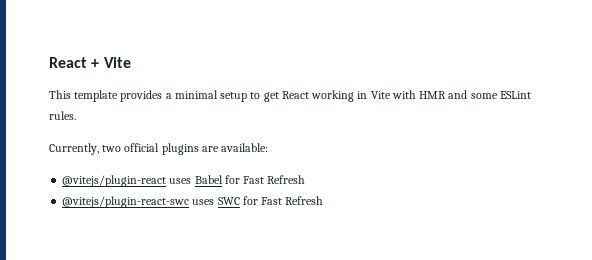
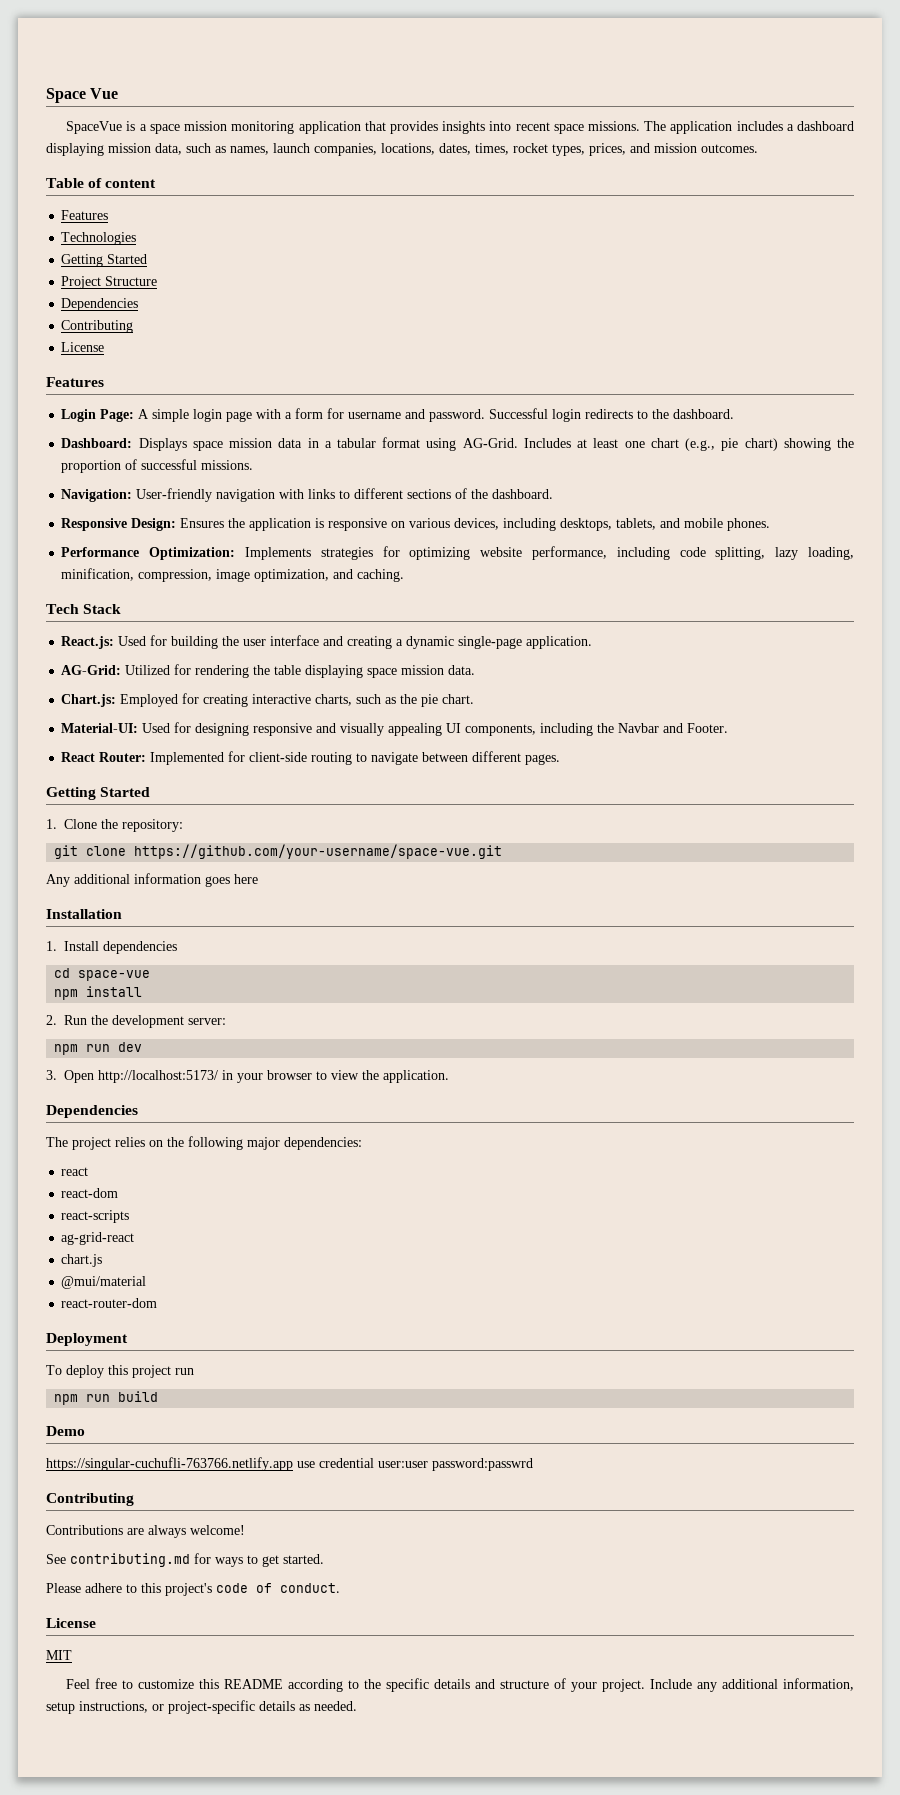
- React + Vite
- This template provides a minimal setup to get React working in Vite with HMR and some ESLint rules.
- Currently, two official plugins are available:
- @vitejs/plugin-react uses Babel for Fast Refresh
- @vitejs/plugin-react-swc uses SWC for Fast Refresh
+ Space Vue
+ SpaceVue is a space mission monitoring application that provides insights into recent space missions. The application includes a dashboard displaying mission data, such as names, launch companies, locations, dates, times, rocket types, prices, and mission outcomes.
+ Table of content
+ Features
+ Technologies
+ Getting Started
+ Project Structure
+ Dependencies
+ Contributing
+ License
+ Features
+ Login Page: A simple login page with a form for username and password. Successful login redirects to the dashboard.
+ Dashboard: Displays space mission data in a tabular format using AG-Grid. Includes at least one chart (e.g., pie chart) showing the proportion of successful missions.
+ Navigation: User-friendly navigation with links to different sections of the dashboard.
+ Responsive Design: Ensures the application is responsive on various devices, including desktops, tablets, and mobile phones.
+ Performance Optimization: Implements strategies for optimizing website performance, including code splitting, lazy loading, minification, compression, image optimization, and caching.
+ Tech Stack
+ React.js: Used for building the user interface and creating a dynamic single-page application.
+ AG-Grid: Utilized for rendering the table displaying space mission data.
+ Chart.js: Employed for creating interactive charts, such as the pie chart.
+ Material-UI: Used for designing responsive and visually appealing UI components, including the Navbar and Footer.
+ React Router: Implemented for client-side routing to navigate between different pages.
+ Getting Started
+ 1. Clone the repository:
+ git clone https://github.com/your-username/space-vue.git
+ Any additional information goes here
+ Installation
+ 1. Install dependencies
+ cd space-vue
+ npm install
+ 2. Run the development server:
+ npm run dev
+ 3. Open http://localhost:5173/ in your browser to view the application.
+ Dependencies
+ The project relies on the following major dependencies:
+ react
+ react-dom
+ react-scripts
+ ag-grid-react
+ chart.js
+ @mui/material
+ react-router-dom
+ Deployment
+ To deploy this project run
+ npm run build
+ Demo
+ https://singular-cuchufli-763766.netlify.app use credential user:user password:passwrd
+ Contributing
+ Contributions are always welcome!
+ See contributing.md for ways to get started.
+ Please adhere to this project's code of conduct.
+ License
+ MIT
+ Feel free to customize this README according to the specific details and structure of your project. Include any additional information, setup instructions, or project-specific details as needed.

